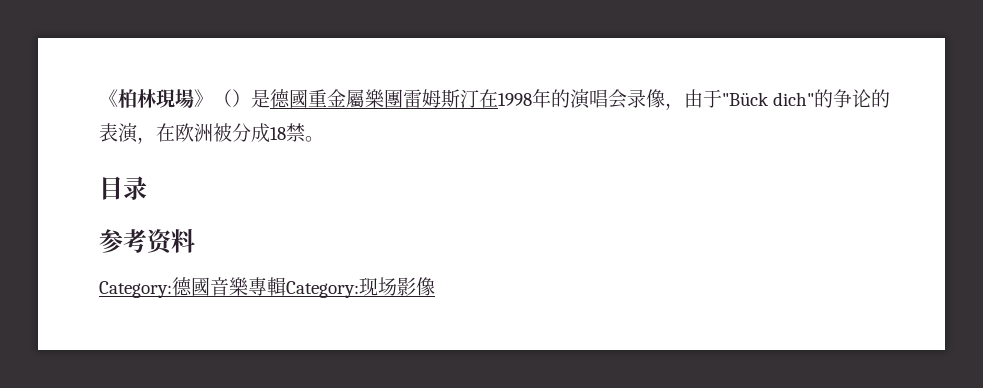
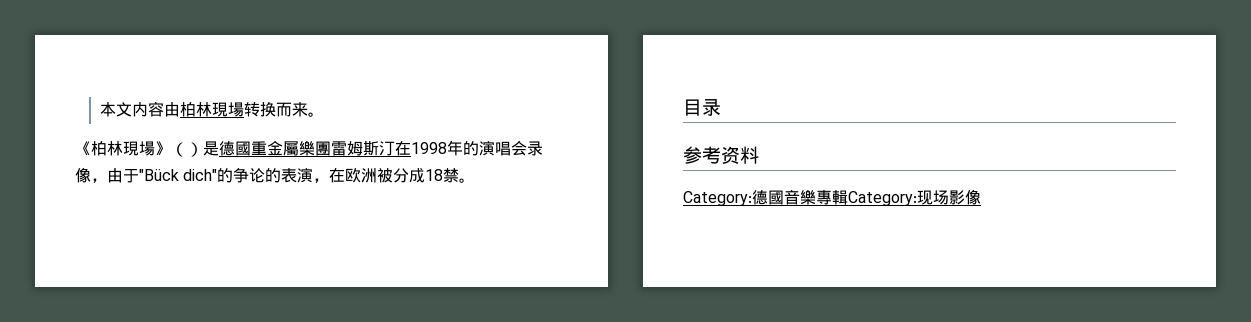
+ 本文内容由柏林現場转换而来。

